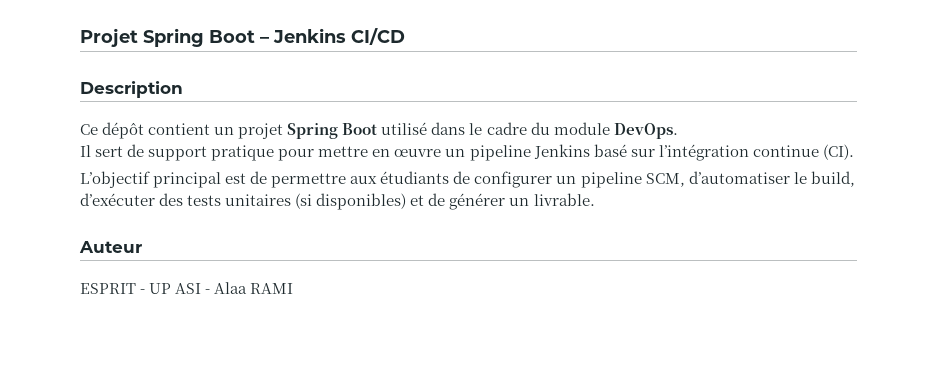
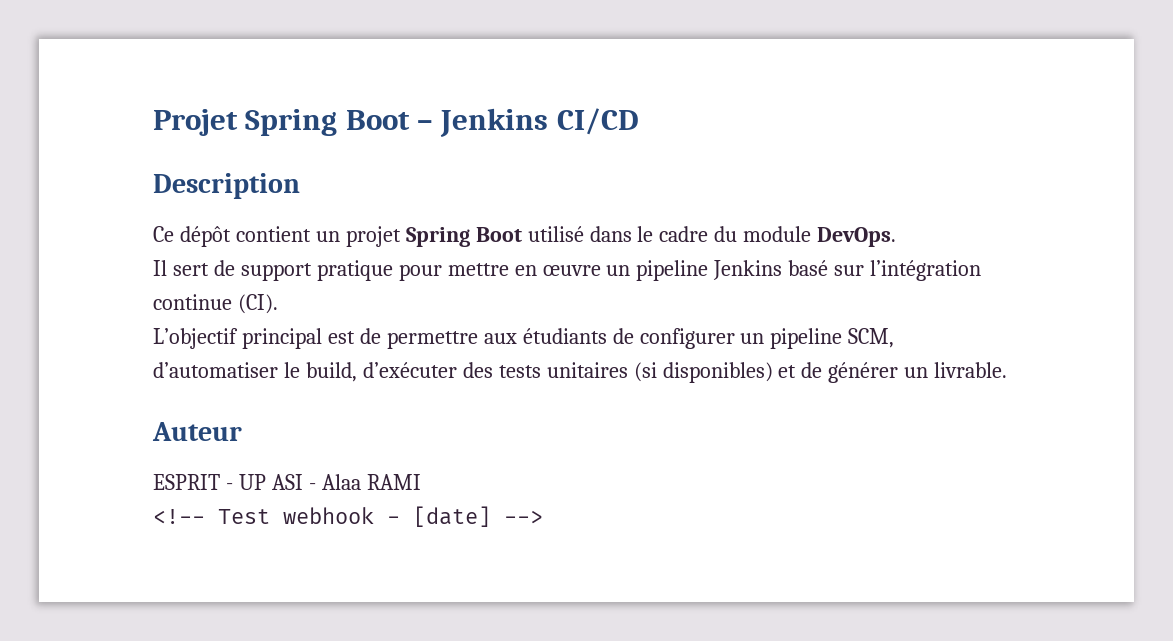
+ <!-- Test webhook - [date] -->

